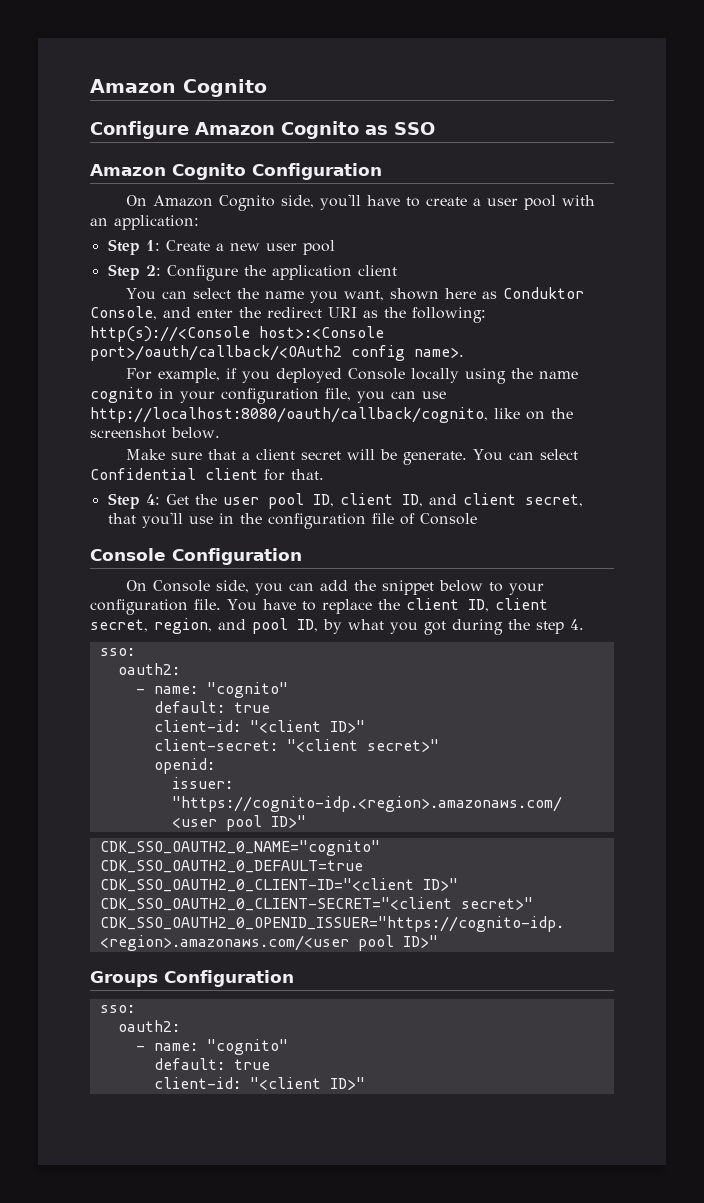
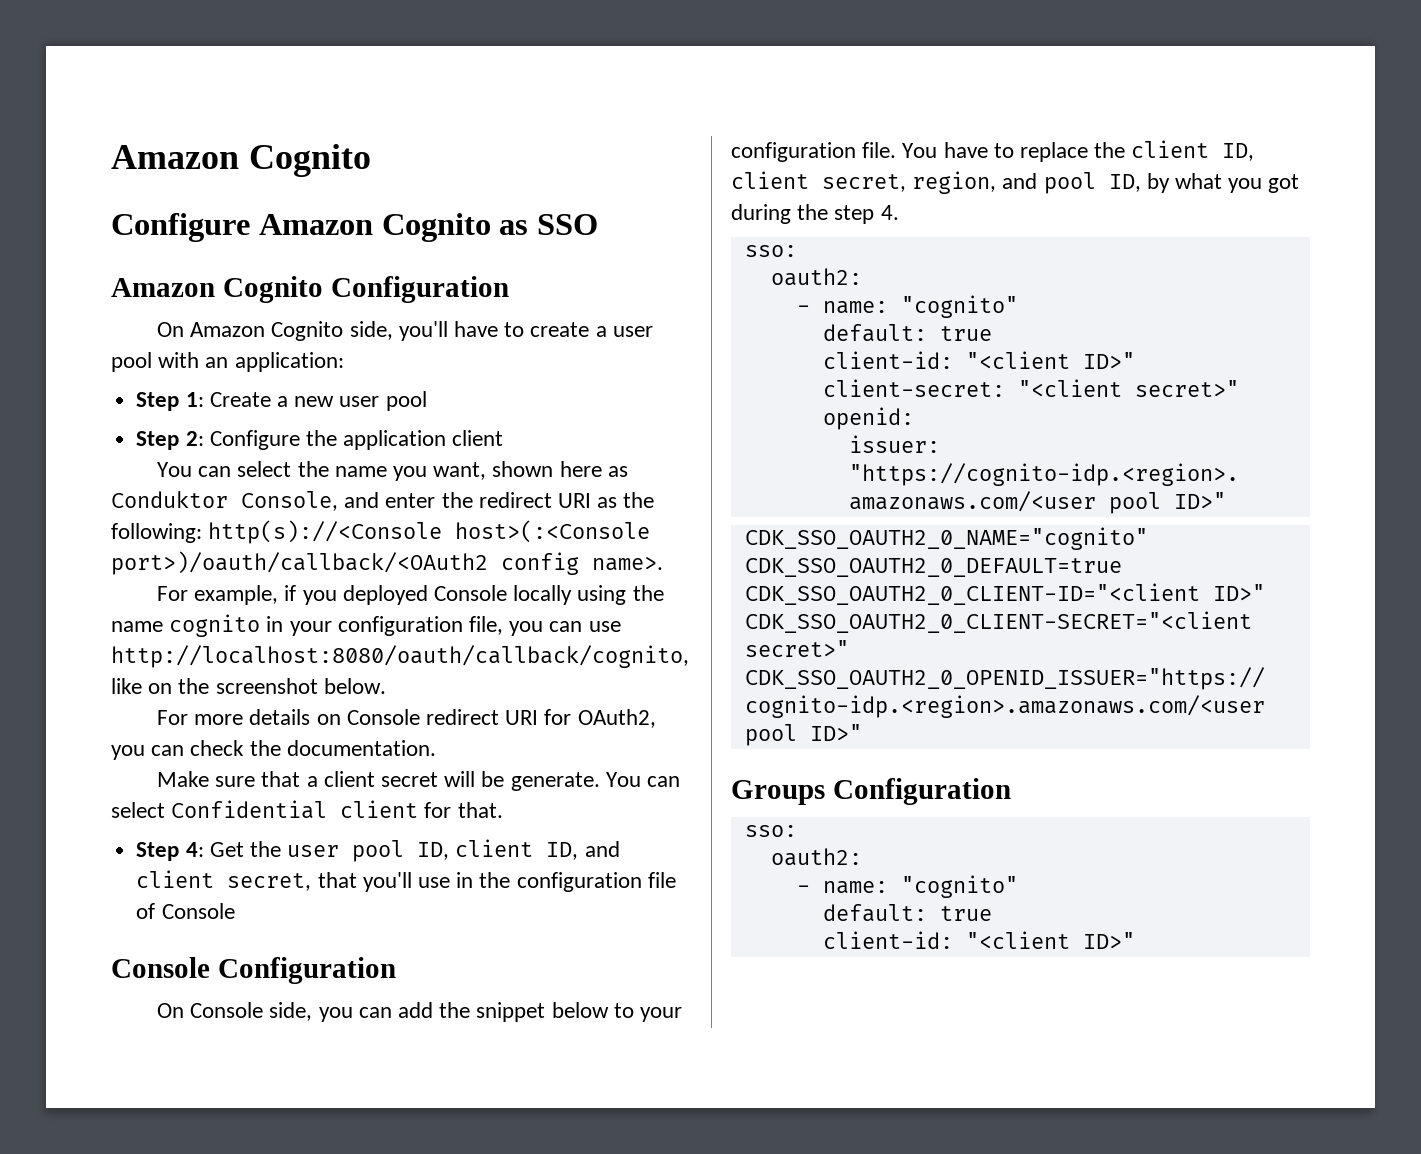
- You can select the name you want, shown here as Conduktor Console, and enter the redirect URI as the following: http(s)://<Console host>:<Console port>/oauth/callback/<OAuth2 config name>.
+ You can select the name you want, shown here as Conduktor Console, and enter the redirect URI as the following: http(s)://<Console host>(:<Console port>)/oauth/callback/<OAuth2 config name>.
+ For more details on Console redirect URI for OAuth2, you can check the documentation.

